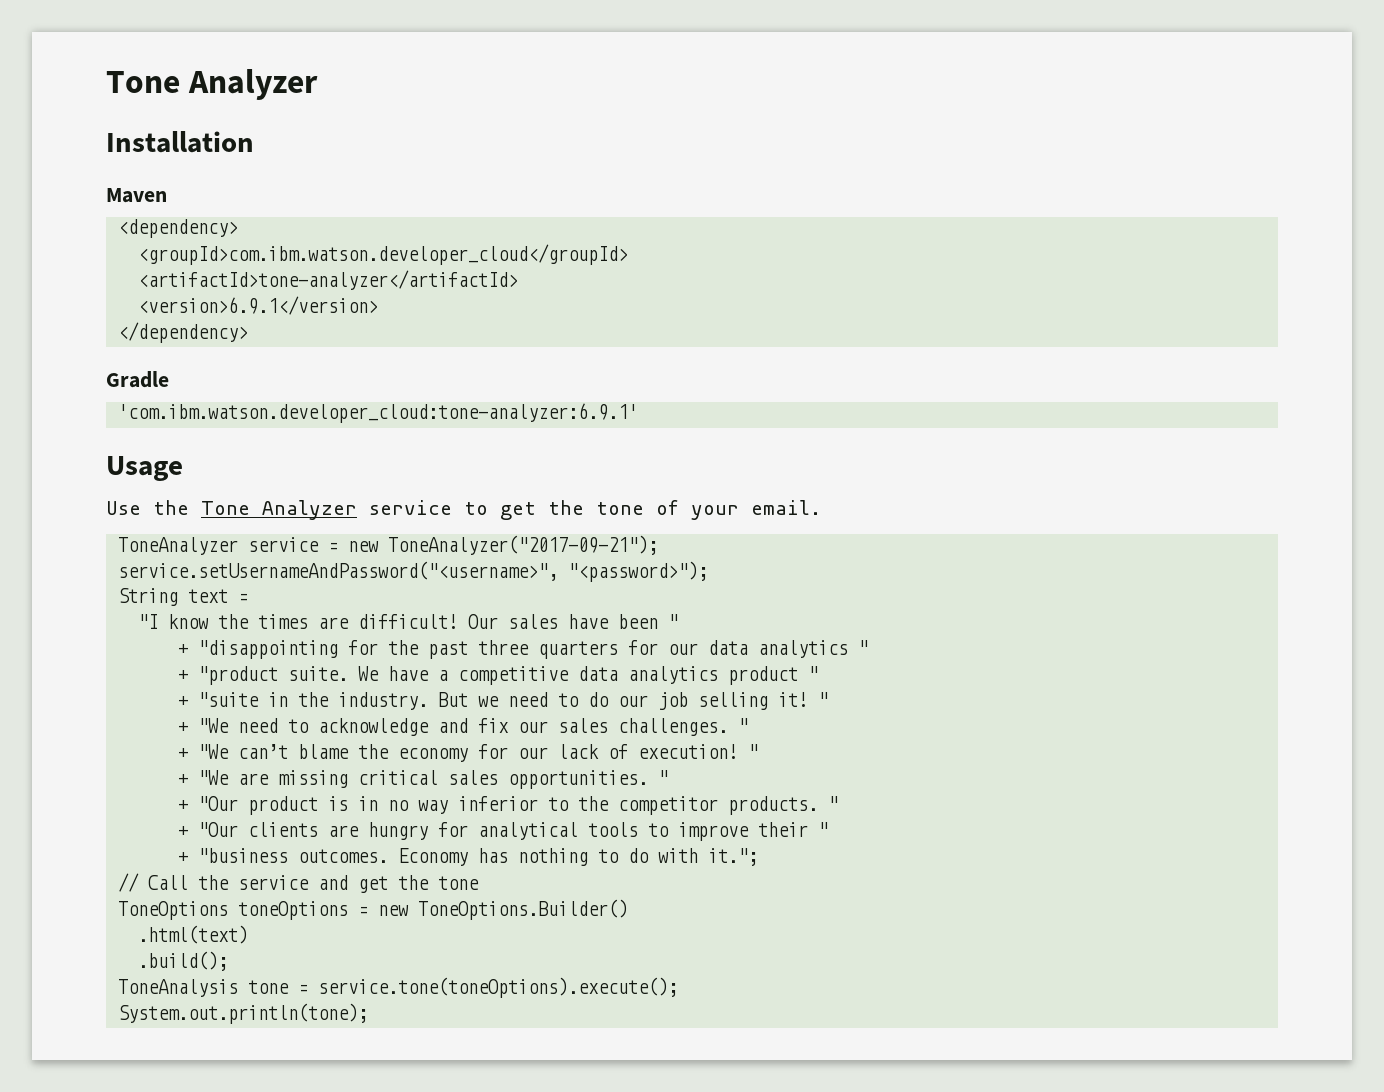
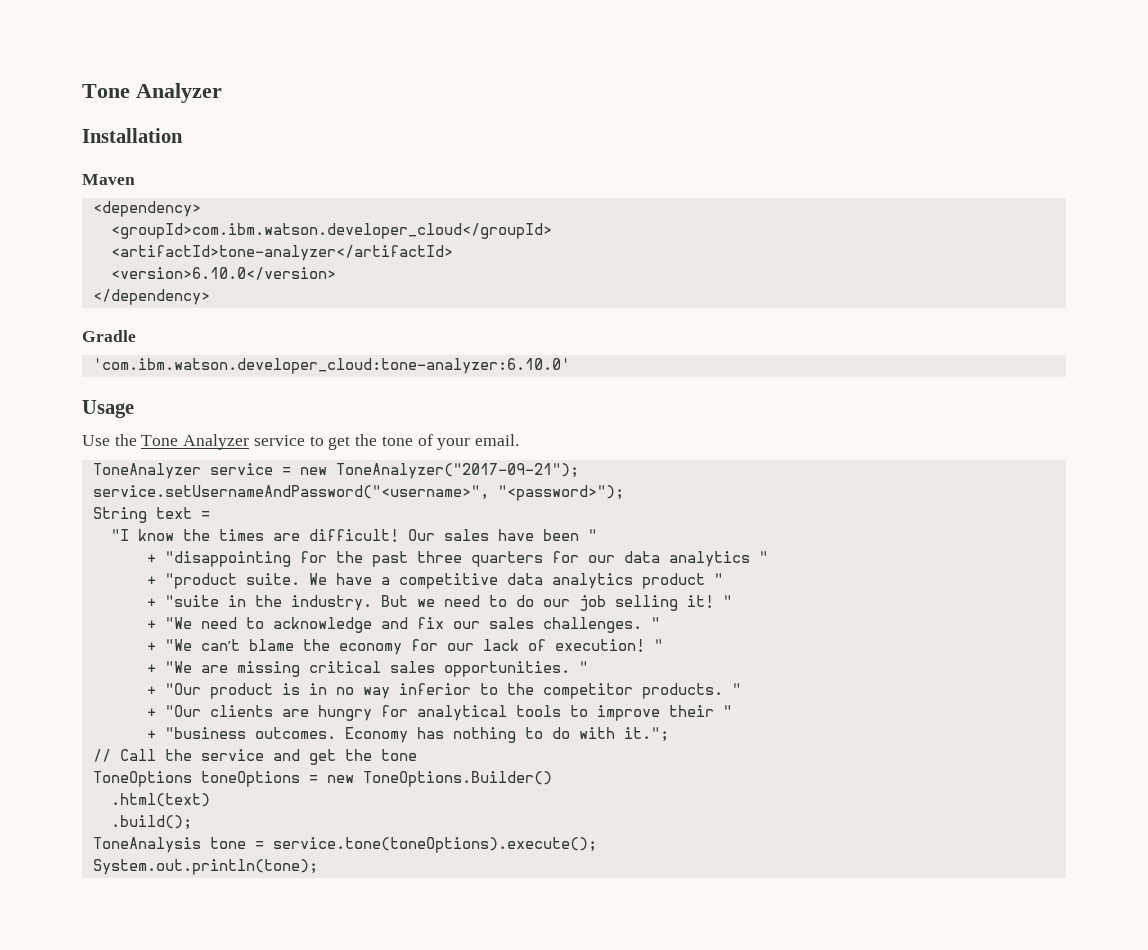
- <version>6.9.1</version>
+ <version>6.10.0</version>
- 'com.ibm.watson.developer_cloud:tone-analyzer:6.9.1'
+ 'com.ibm.watson.developer_cloud:tone-analyzer:6.10.0'

